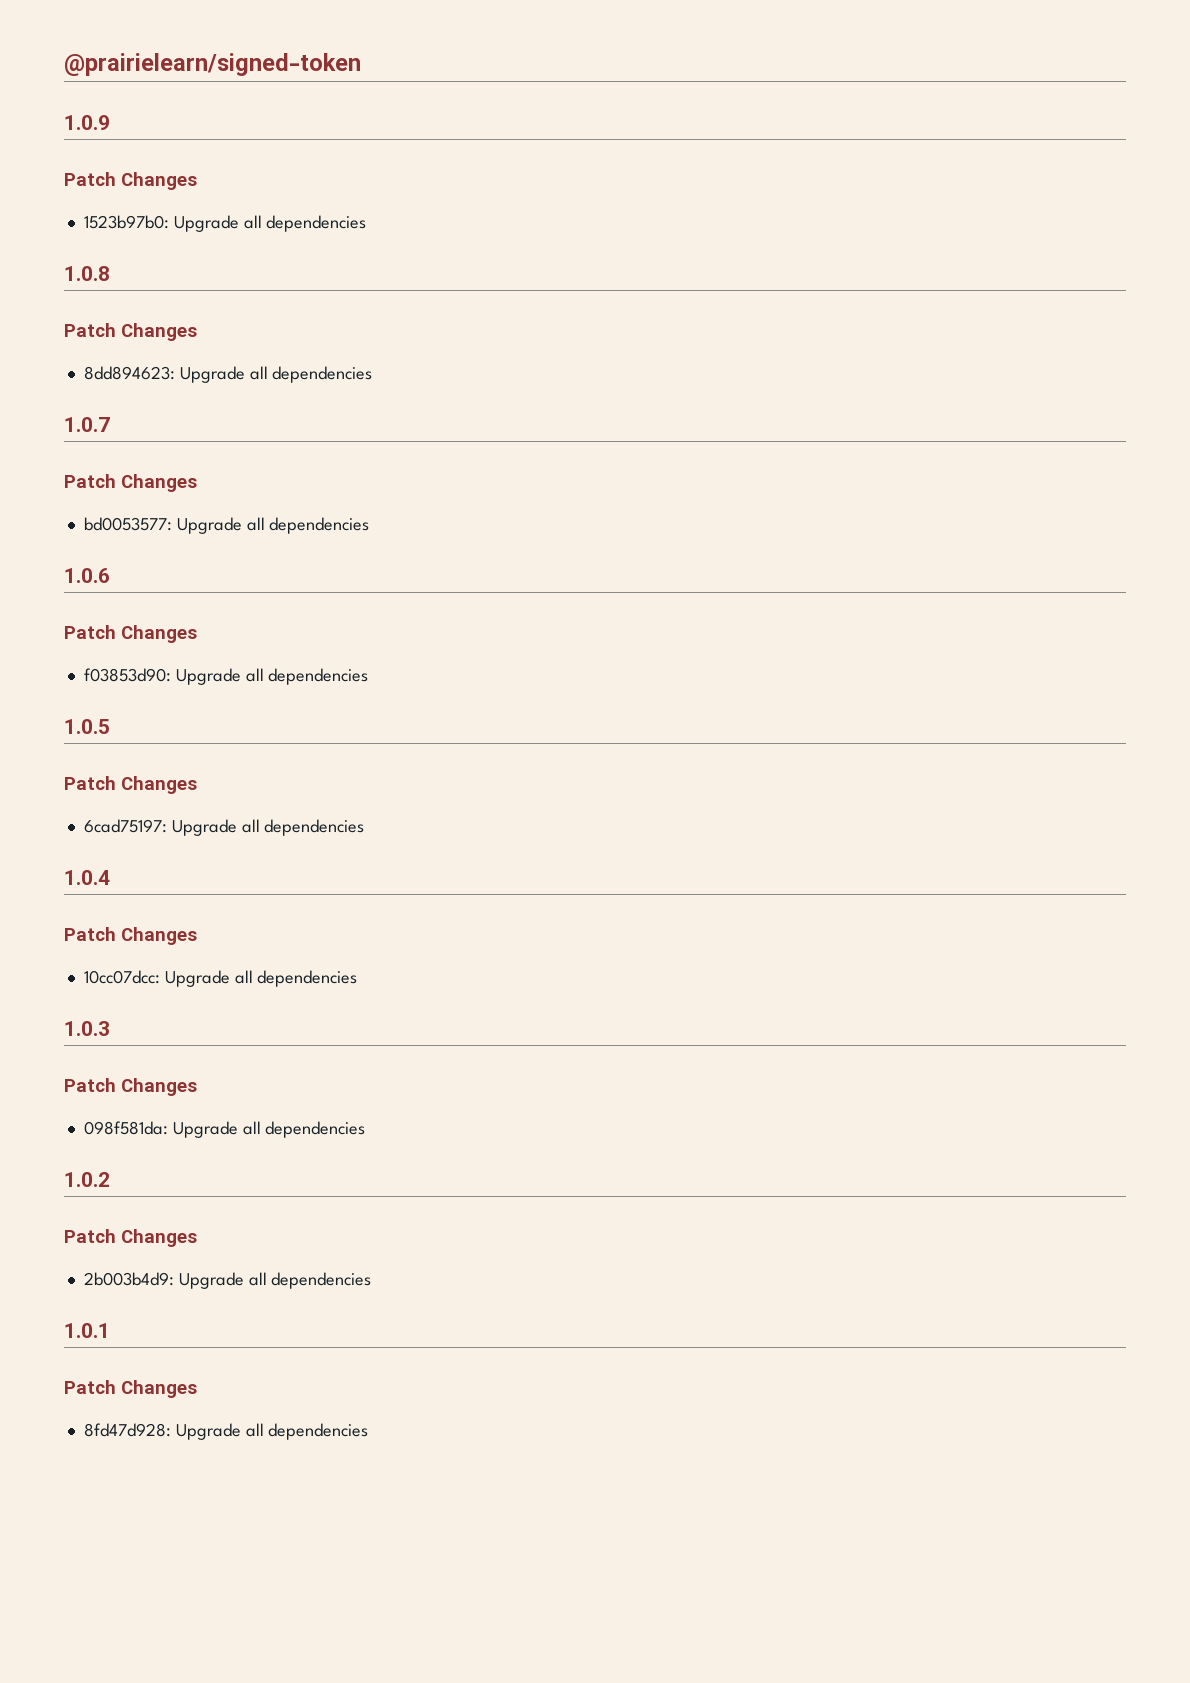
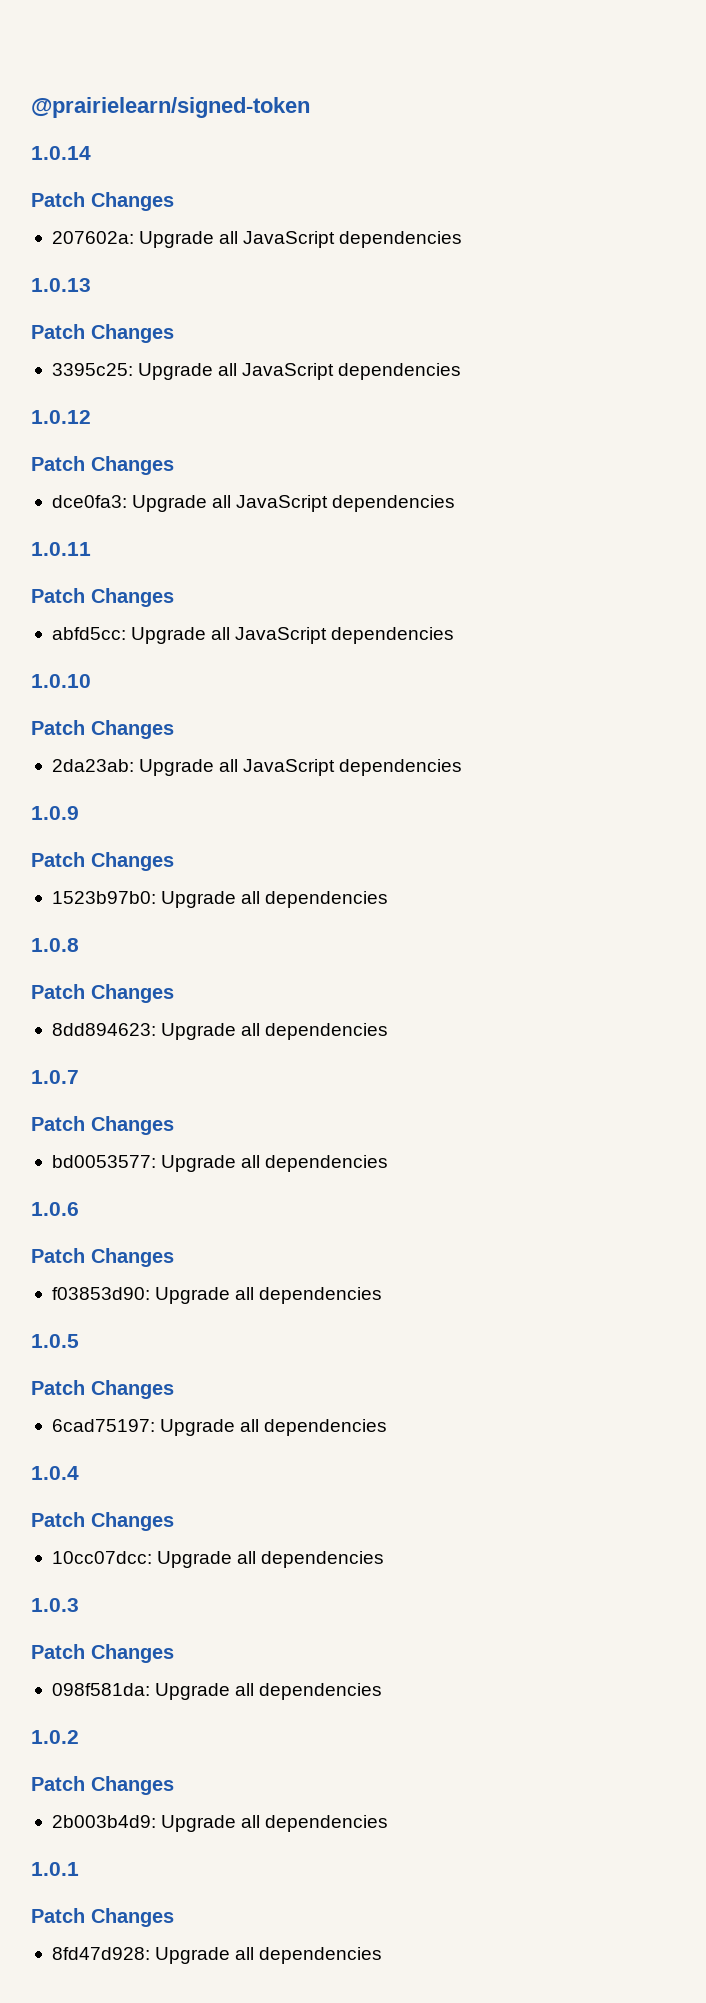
+ 1.0.14
+ Patch Changes
+ 207602a: Upgrade all JavaScript dependencies
+ 1.0.13
+ Patch Changes
+ 3395c25: Upgrade all JavaScript dependencies
+ 1.0.12
+ Patch Changes
+ dce0fa3: Upgrade all JavaScript dependencies
+ 1.0.11
+ Patch Changes
+ abfd5cc: Upgrade all JavaScript dependencies
+ 1.0.10
+ Patch Changes
+ 2da23ab: Upgrade all JavaScript dependencies

